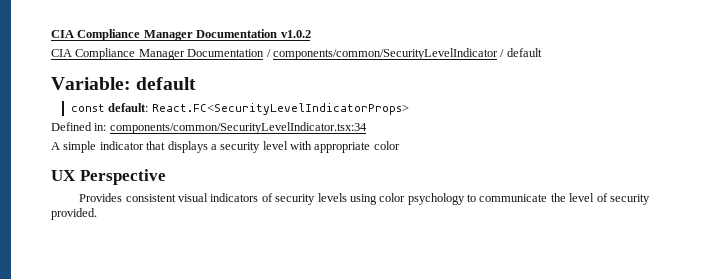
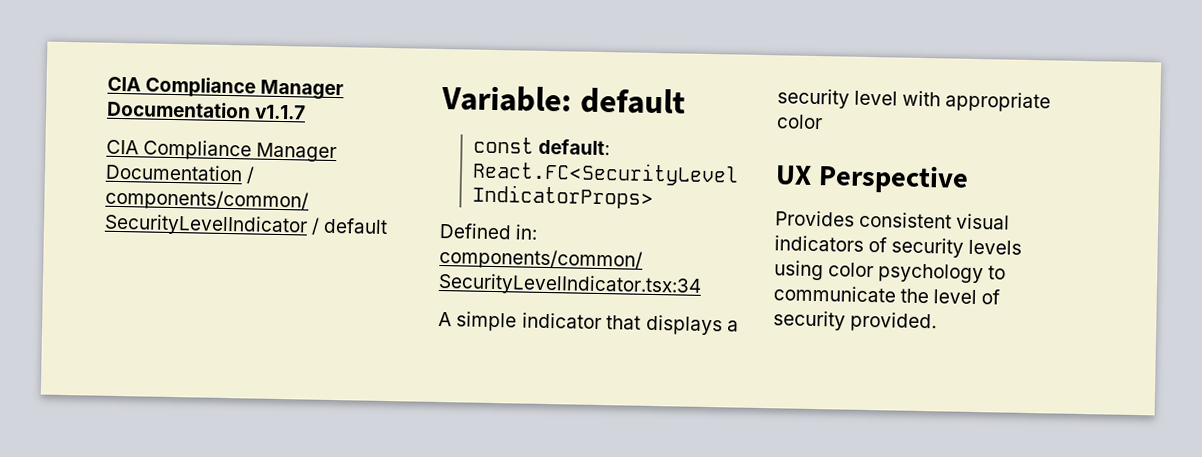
- CIA Compliance Manager Documentation v1.0.2
+ CIA Compliance Manager Documentation v1.1.7

